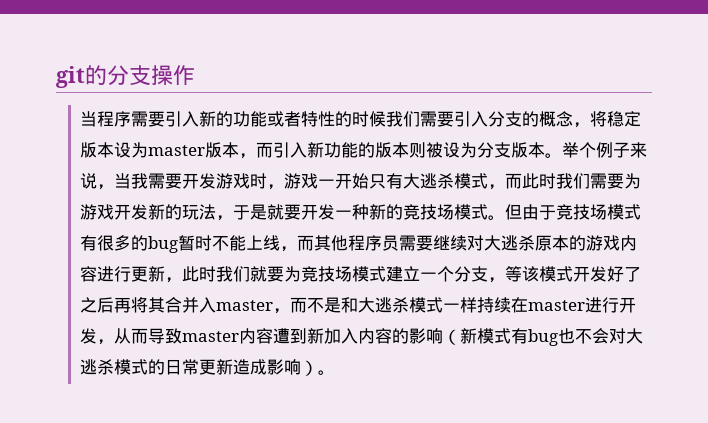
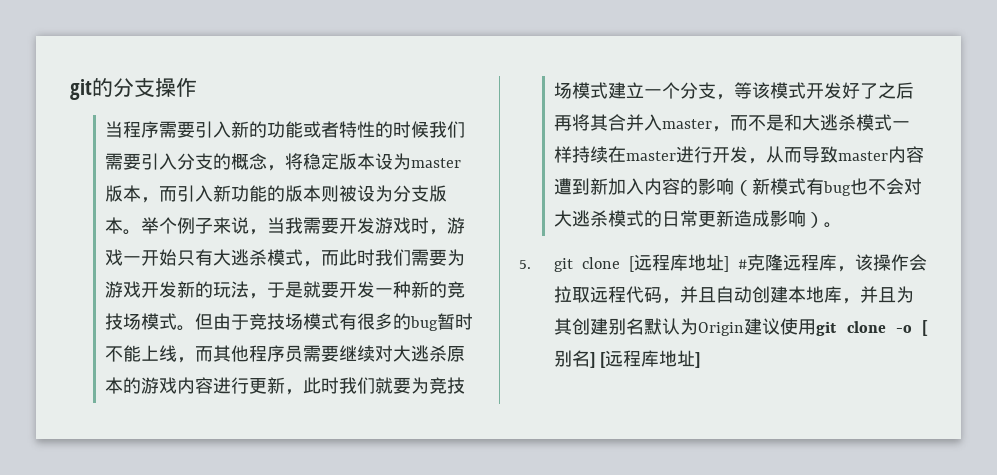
+ 5. git clone [远程库地址] #克隆远程库，该操作会拉取远程代码，并且自动创建本地库，并且为其创建别名默认为Origin建议使用git clone -o [别名] [远程库地址]

